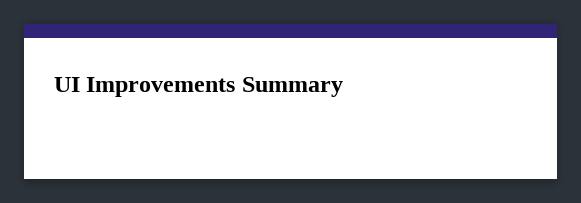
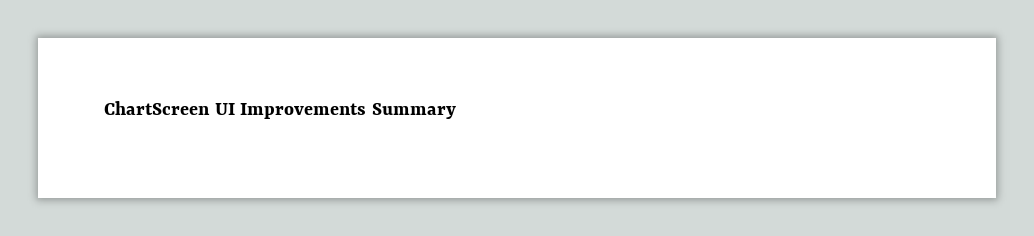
- UI Improvements Summary
+ ChartScreen UI Improvements Summary

